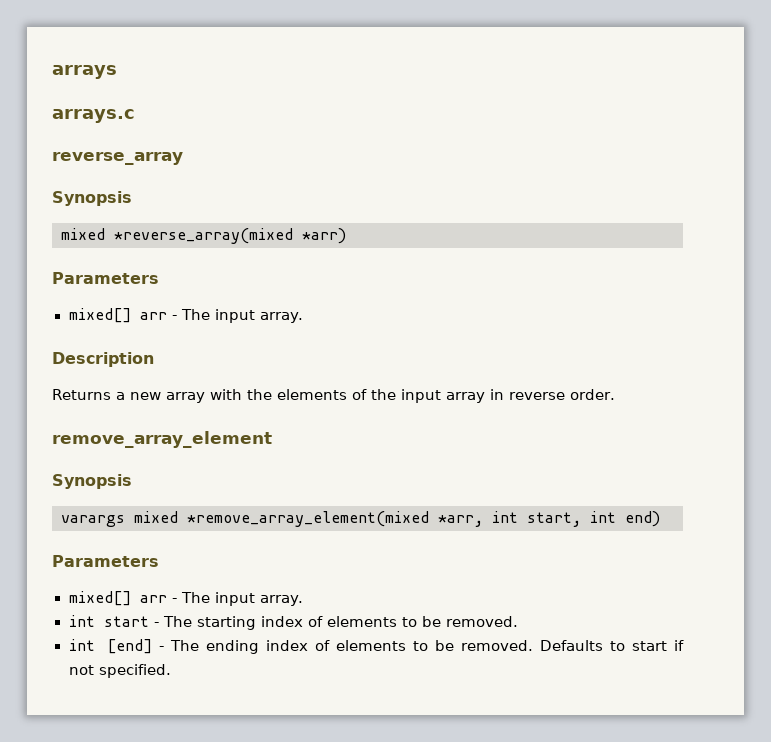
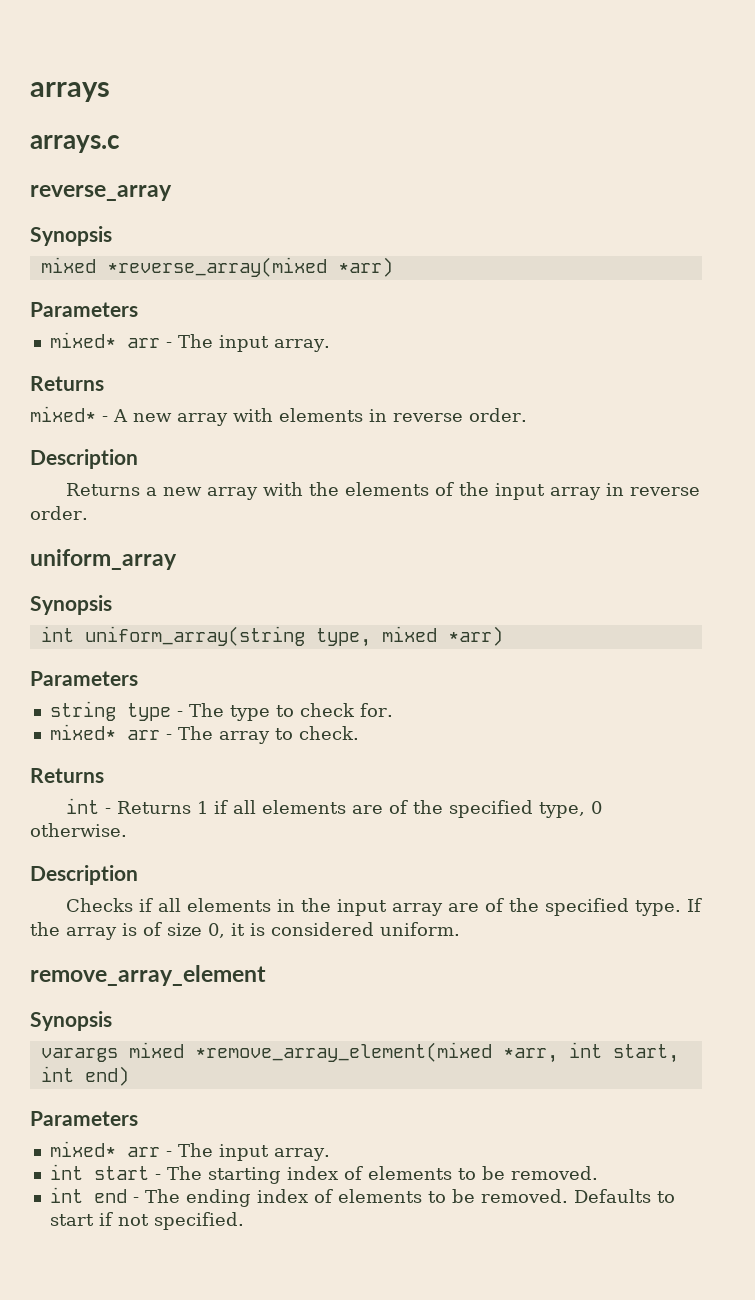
  mixed *reverse_array(mixed *arr)
  Parameters
- mixed[] arr - The input array.
+ mixed* arr - The input array.
+ Returns
+ mixed* - A new array with elements in reverse order.
+ uniform_array
+ Synopsis
+ int uniform_array(string type, mixed *arr)
+ Parameters
+ string type - The type to check for.
+ mixed* arr - The array to check.
+ Returns
+ int - Returns 1 if all elements are of the specified type, 0 otherwise.
+ Description
+ Checks if all elements in the input array are of the specified type. If the array is of size 0, it is considered uniform.
  varargs mixed *remove_array_element(mixed *arr, int start, int end)
  Parameters
- mixed[] arr - The input array.
+ mixed* arr - The input array.
- int [end] - The ending index of elements to be removed.
+ int end - The ending index of elements to be removed.

